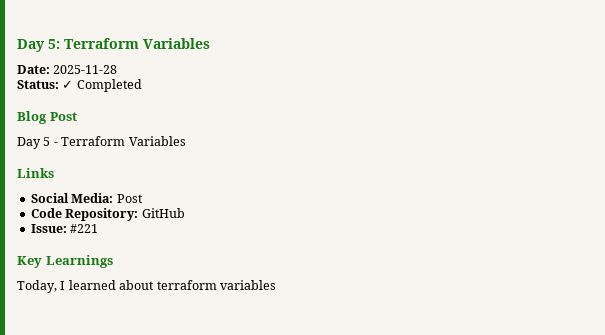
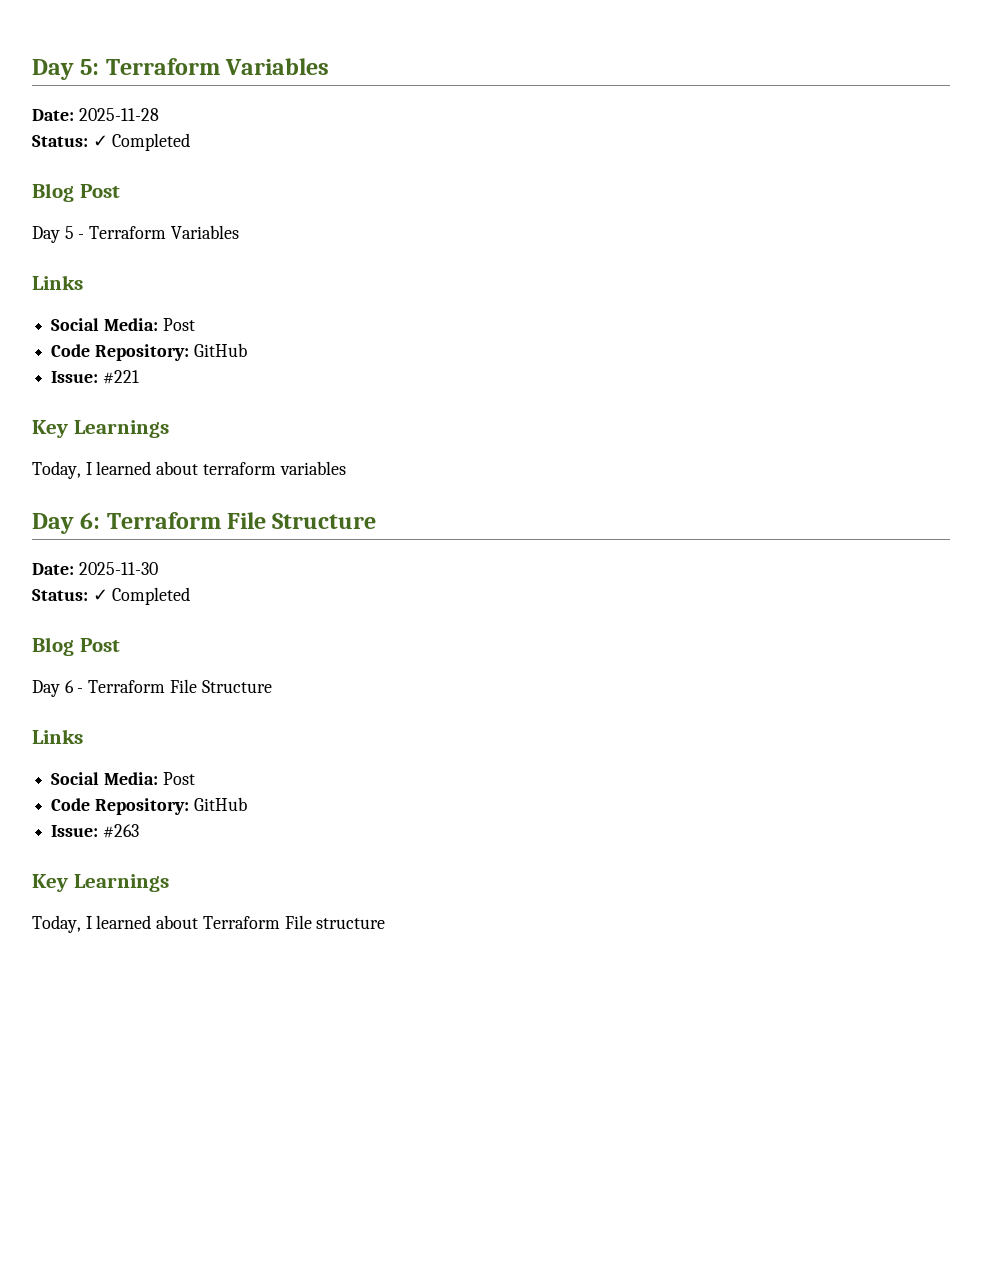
+ Day 6: Terraform File Structure
+ Date: 2025-11-30
+ Status: ✓ Completed
+ Blog Post
+ Day 6 - Terraform File Structure
+ Links
+ Social Media: Post
+ Code Repository: GitHub
+ Issue: #263
+ Key Learnings
+ Today, I learned about Terraform File structure

